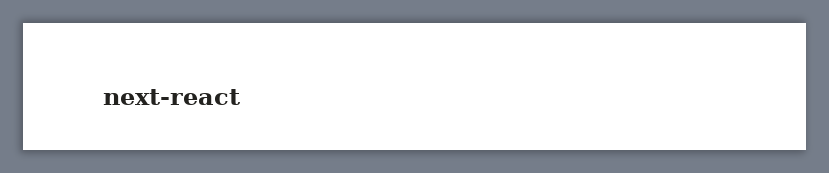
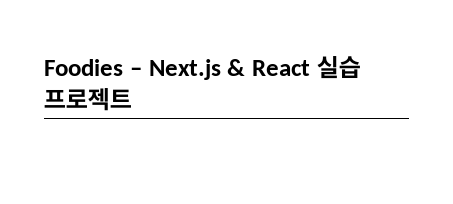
- next-react
+ Foodies – Next.js & React 실습 프로젝트

